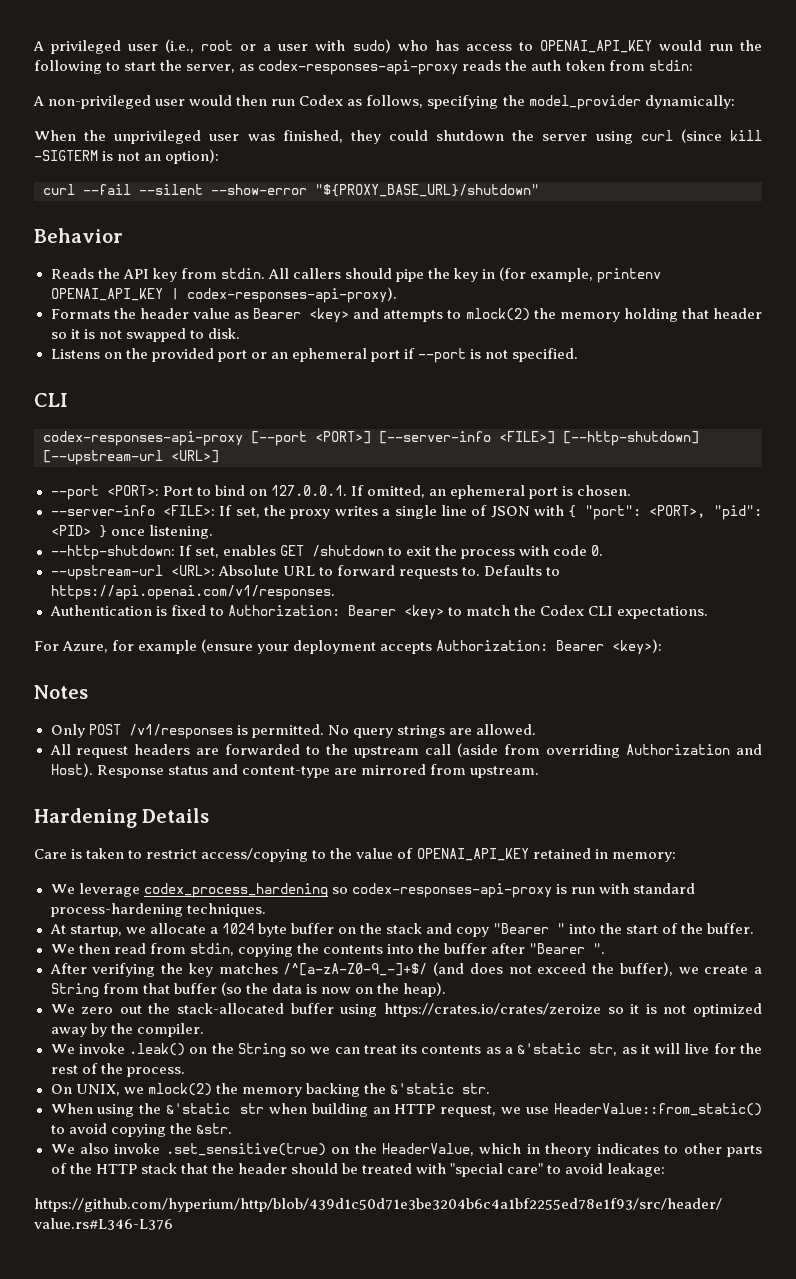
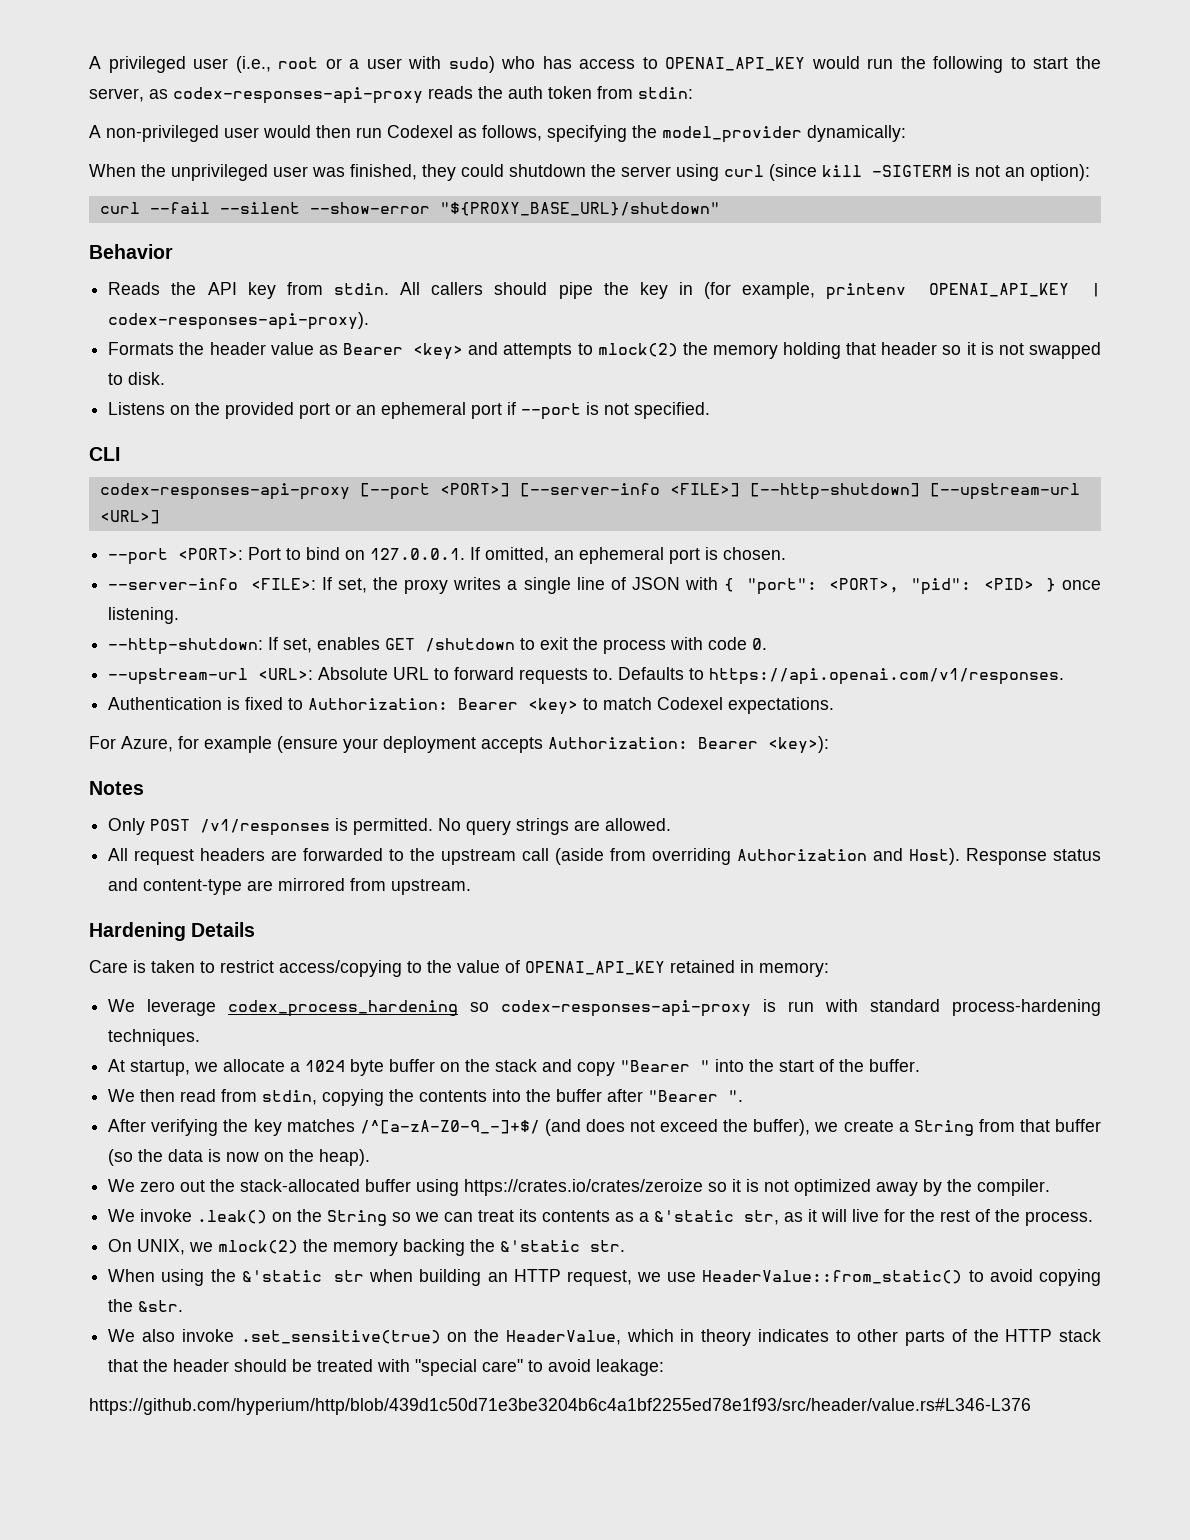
- A non-privileged user would then run Codex as follows, specifying the model_provider dynamically:
+ A non-privileged user would then run Codexel as follows, specifying the model_provider dynamically:
- Authentication is fixed to Authorization: Bearer <key> to match the Codex CLI expectations.
+ Authentication is fixed to Authorization: Bearer <key> to match Codexel expectations.

